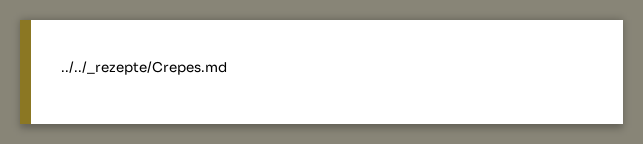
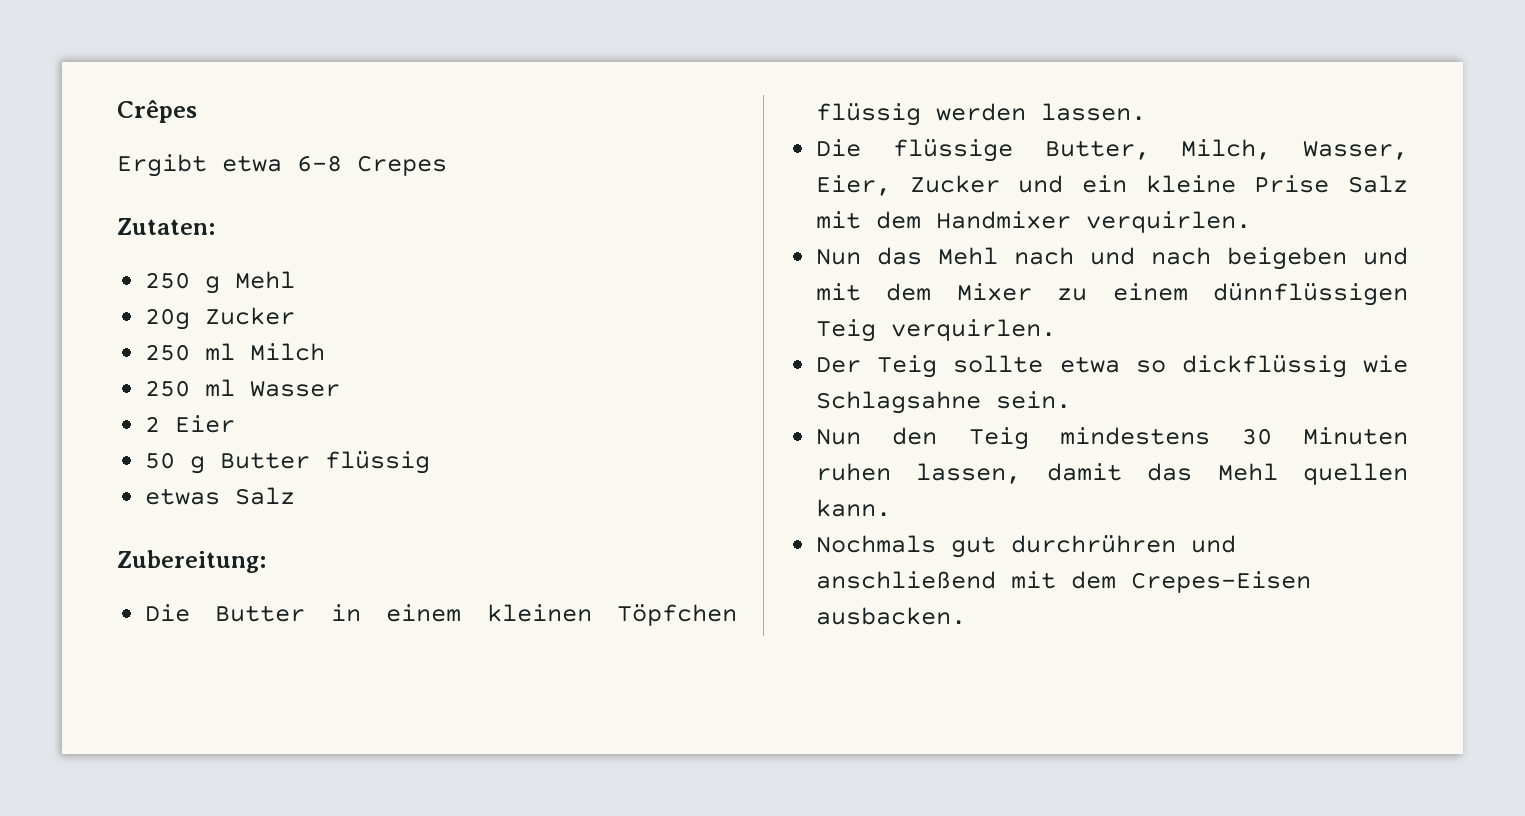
- ../../_rezepte/Crepes.md
+ Crêpes
+ Ergibt etwa 6-8 Crepes
+ Zutaten:
+ 250 g Mehl
+ 20g Zucker
+ 250 ml Milch
+ 250 ml Wasser
+ 2 Eier
+ 50 g Butter flüssig
+ etwas Salz
+ Zubereitung:
+ Die Butter in einem kleinen Töpfchen flüssig werden lassen.
+ Die flüssige Butter, Milch, Wasser, Eier, Zucker und ein kleine Prise Salz mit dem Handmixer verquirlen.
+ Nun das Mehl nach und nach beigeben und mit dem Mixer zu einem dünnflüssigen Teig verquirlen.
+ Der Teig sollte etwa so dickflüssig wie Schlagsahne sein.
+ Nun den Teig mindestens 30 Minuten ruhen lassen, damit das Mehl quellen kann.
+ Nochmals gut durchrühren und anschließend mit dem Crepes-Eisen ausbacken.

